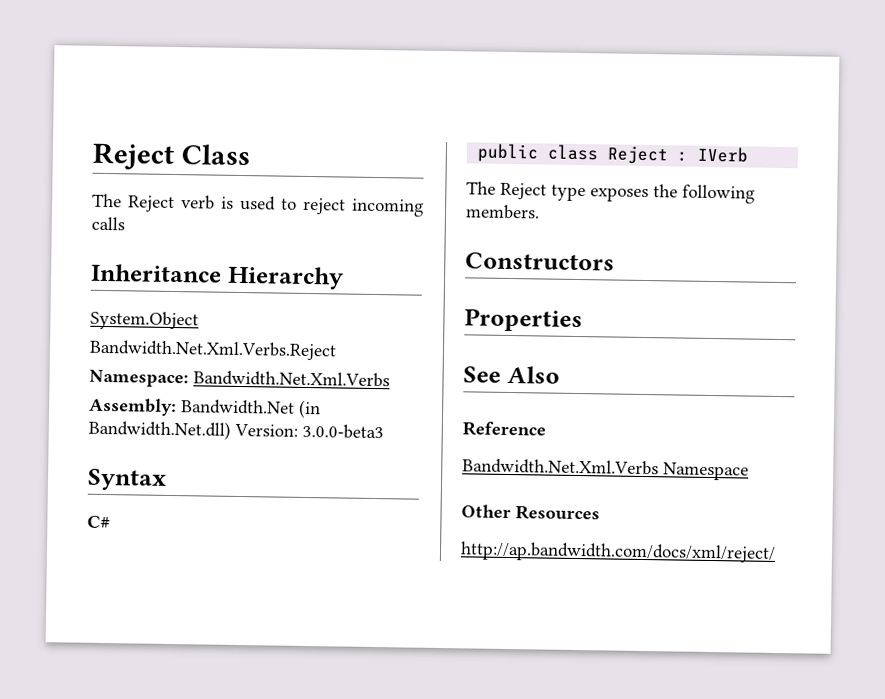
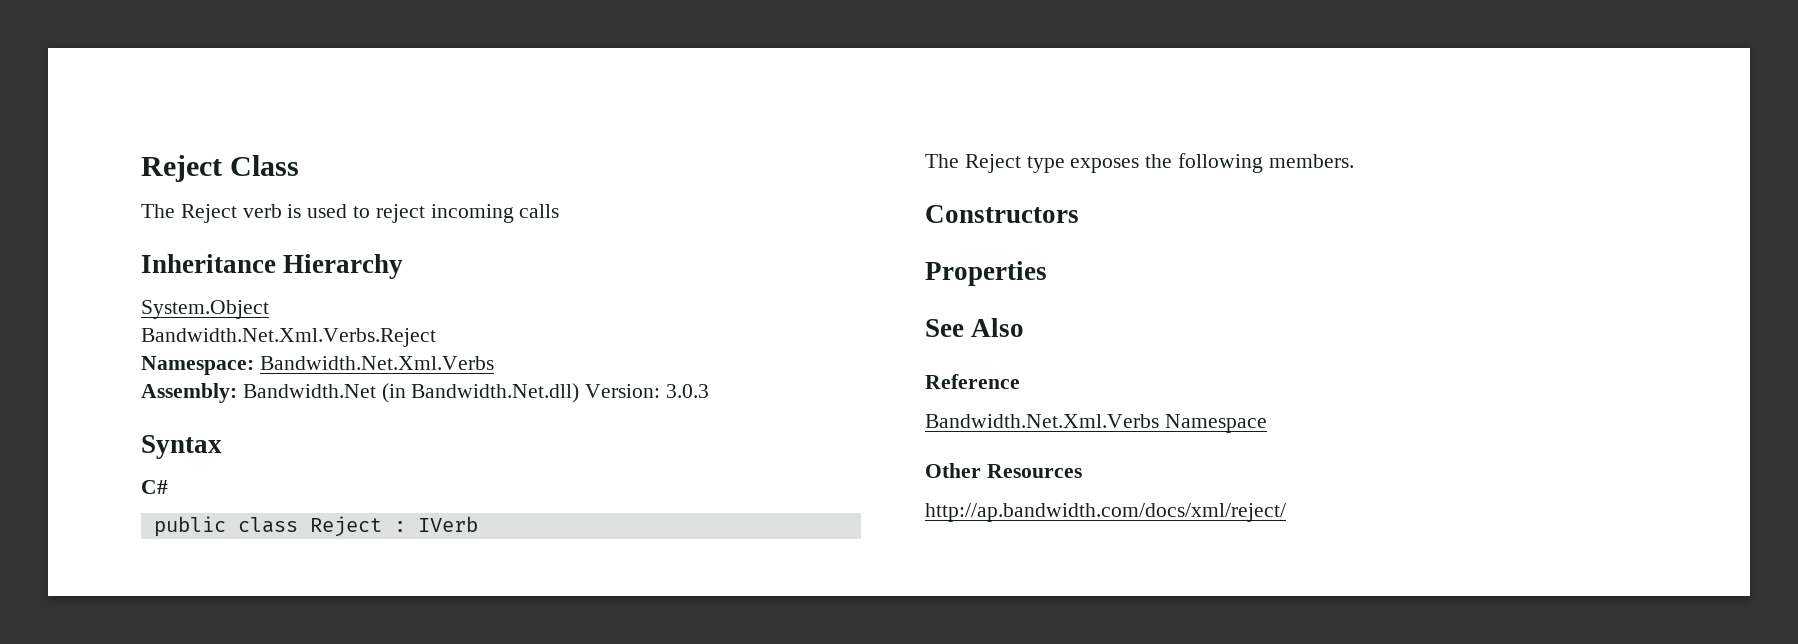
- Assembly: Bandwidth.Net (in Bandwidth.Net.dll) Version: 3.0.0-beta3
+ Assembly: Bandwidth.Net (in Bandwidth.Net.dll) Version: 3.0.3

